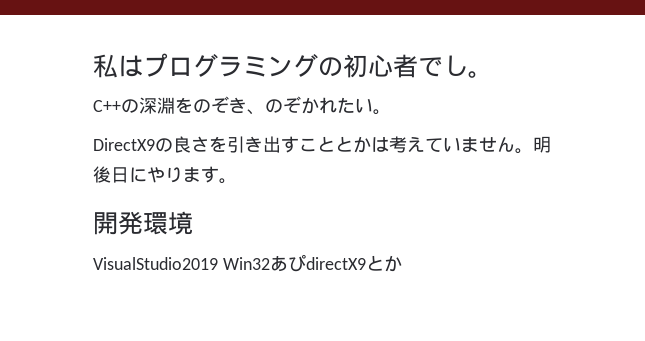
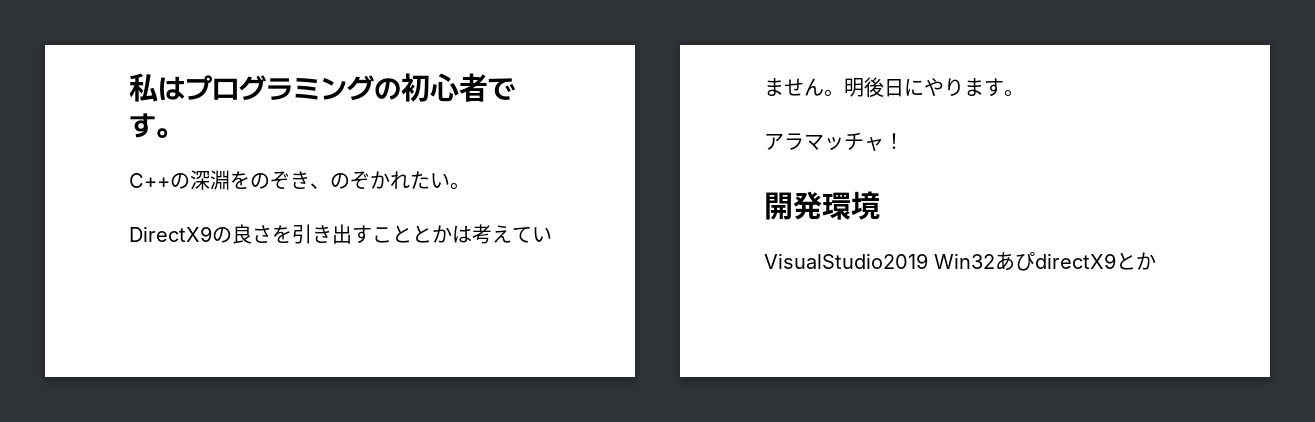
- 私はプログラミングの初心者でし。
+ 私はプログラミングの初心者です。
+ アラマッチャ！

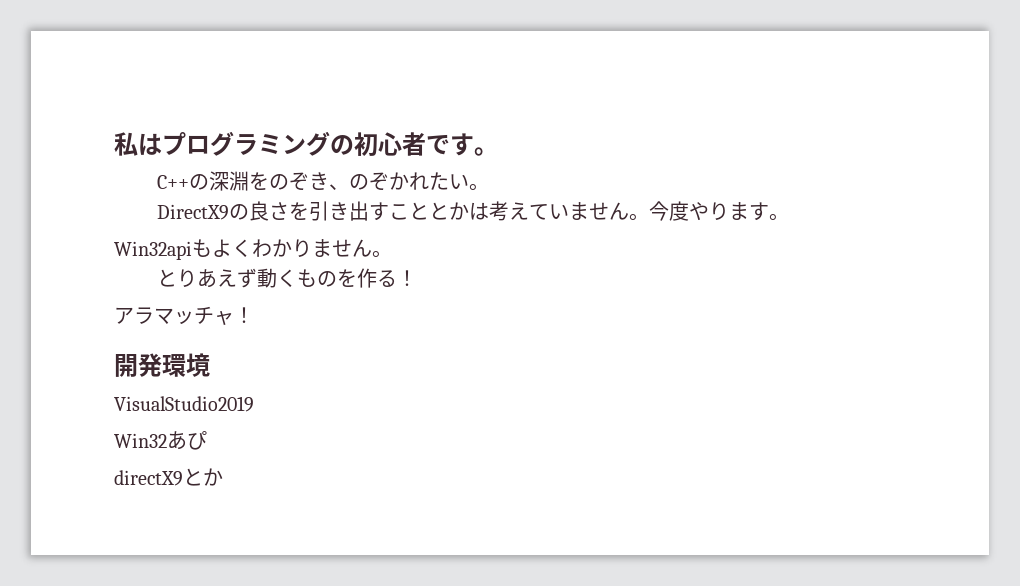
- 明後日にやります。
+ 今度やります。
+ Win32apiもよくわかりません。
+ とりあえず動くものを作る！
- VisualStudio2019 Win32あぴdirectX9とか
+ VisualStudio2019
+ Win32あぴ
+ directX9とか

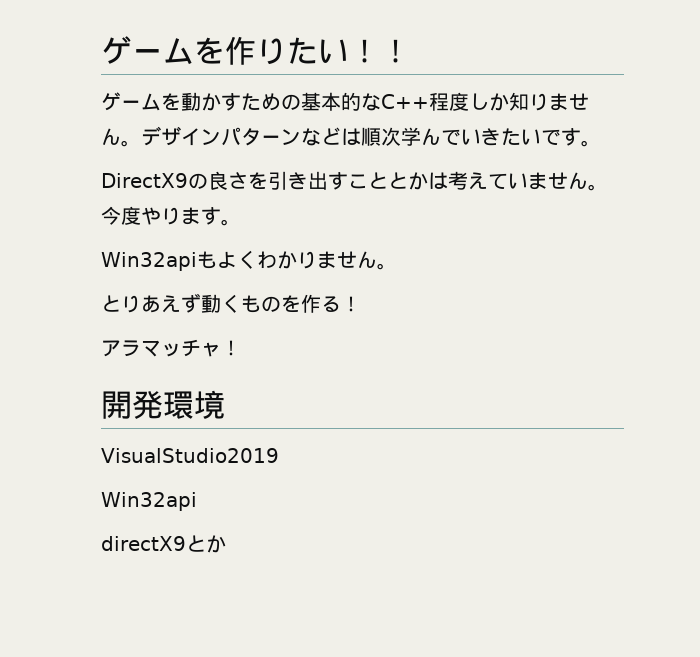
- 私はプログラミングの初心者です。
- C++の深淵をのぞき、のぞかれたい。
+ ゲームを作りたい！！
+ ゲームを動かすための基本的なC++程度しか知りません。デザインパターンなどは順次学んでいきたいです。
  VisualStudio2019
- Win32あぴ
+ Win32api

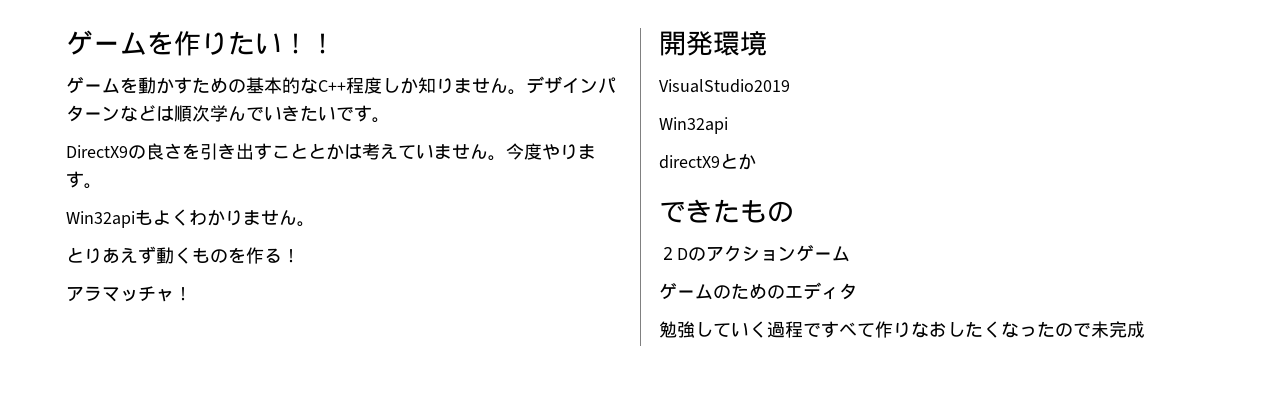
+ できたもの
+ ２Dのアクションゲーム
+ ゲームのためのエディタ
+ 勉強していく過程ですべて作りなおしたくなったので未完成

